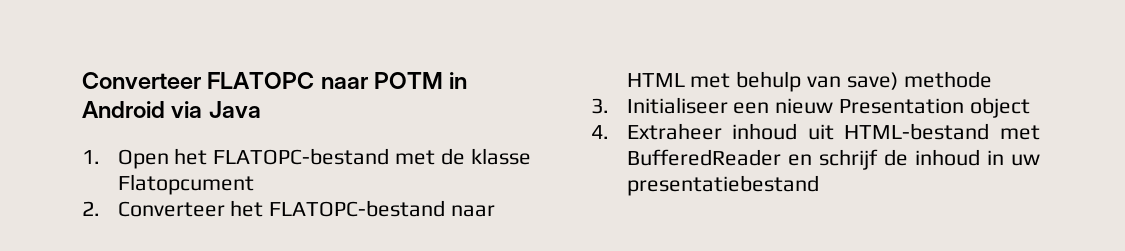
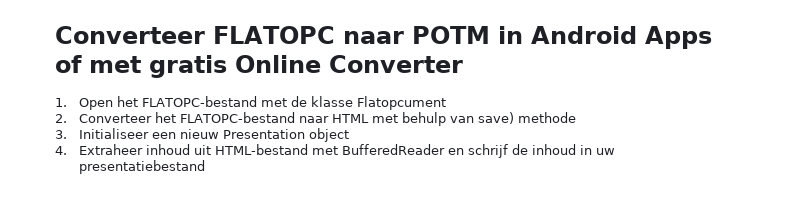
- Converteer FLATOPC naar POTM in Android via Java
+ Converteer FLATOPC naar POTM in Android Apps of met gratis Online Converter

